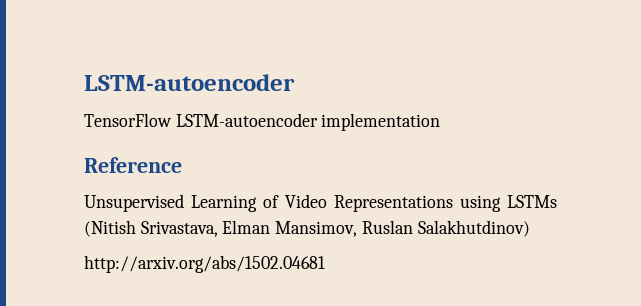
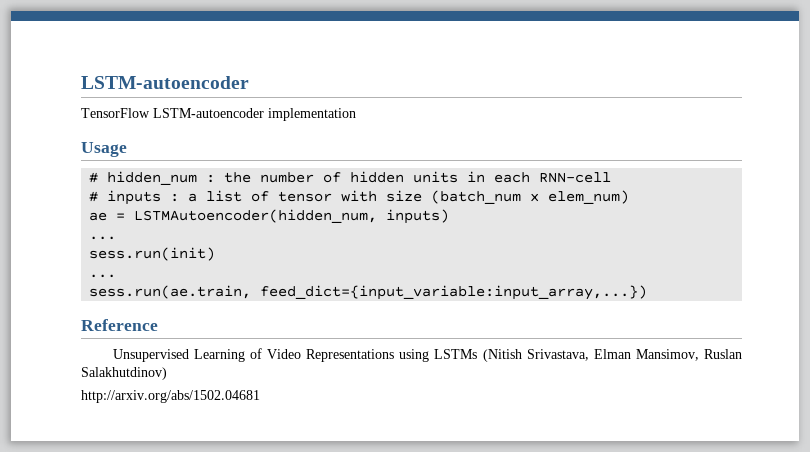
+ Usage
+ # hidden_num : the number of hidden units in each RNN-cell
+ # inputs : a list of tensor with size (batch_num x elem_num)
+ ae = LSTMAutoencoder(hidden_num, inputs)
+ ...
+ sess.run(init)
+ ...
+ sess.run(ae.train, feed_dict={input_variable:input_array,...})

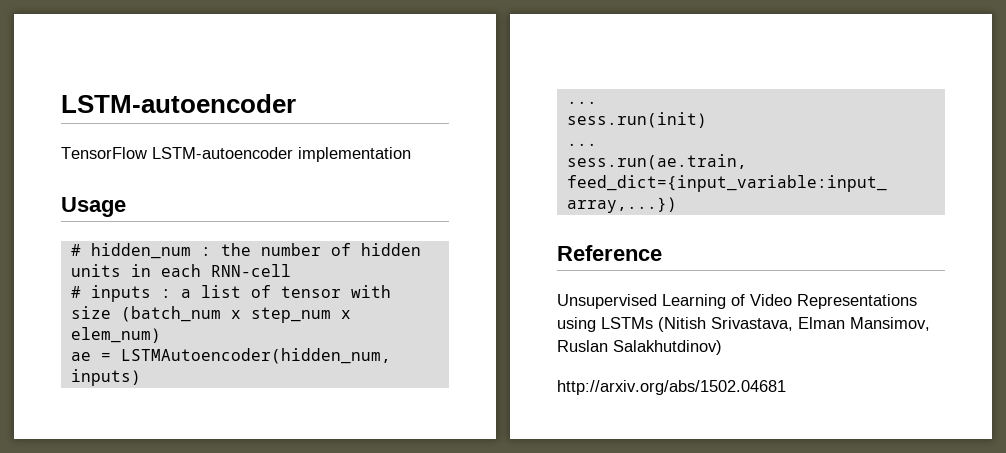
- # inputs : a list of tensor with size (batch_num x elem_num)
+ # inputs : a list of tensor with size (batch_num x step_num x elem_num)

